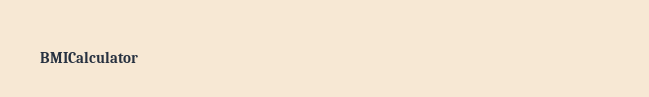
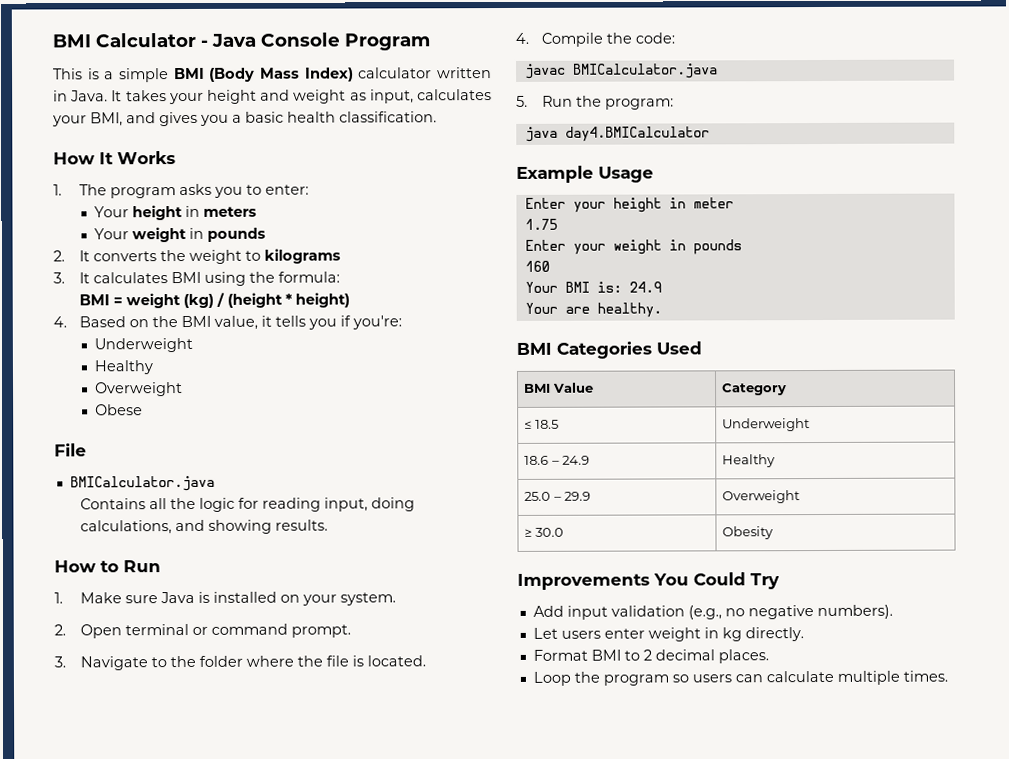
- BMICalculator
+ BMI Calculator - Java Console Program
+ This is a simple BMI (Body Mass Index) calculator written in Java. It takes your height and weight as input, calculates your BMI, and gives you a basic health classification.
+ How It Works
+ 1. The program asks you to enter:
+ Your height in meters
+ Your weight in pounds
+ 2. It converts the weight to kilograms
+ 3. It calculates BMI using the formula:
+ BMI = weight (kg) / (height * height)
+ 4. Based on the BMI value, it tells you if you're:
+ Underweight
+ Healthy
+ Overweight
+ Obese
+ File
+ BMICalculator.java
+ Contains all the logic for reading input, doing calculations, and showing results.
+ How to Run
+ 1. Make sure Java is installed on your system.
+ 2. Open terminal or command prompt.
+ 3. Navigate to the folder where the file is located.
+ 4. Compile the code:
+ javac BMICalculator.java
+ 5. Run the program:
+ java day4.BMICalculator
+ Example Usage
+ Enter your height in meter
+ 1.75
+ Enter your weight in pounds
+ 160
+ Your BMI is: 24.9
+ Your are healthy.
+ BMI Categories Used
+ BMI Value | Category
+ ≤ 18.5 | Underweight
+ 18.6 – 24.9 | Healthy
+ 25.0 – 29.9 | Overweight
+ ≥ 30.0 | Obesity
+ Improvements You Could Try
+ Add input validation (e.g., no negative numbers).
+ Let users enter weight in kg directly.
+ Format BMI to 2 decimal places.
+ Loop the program so users can calculate multiple times.

